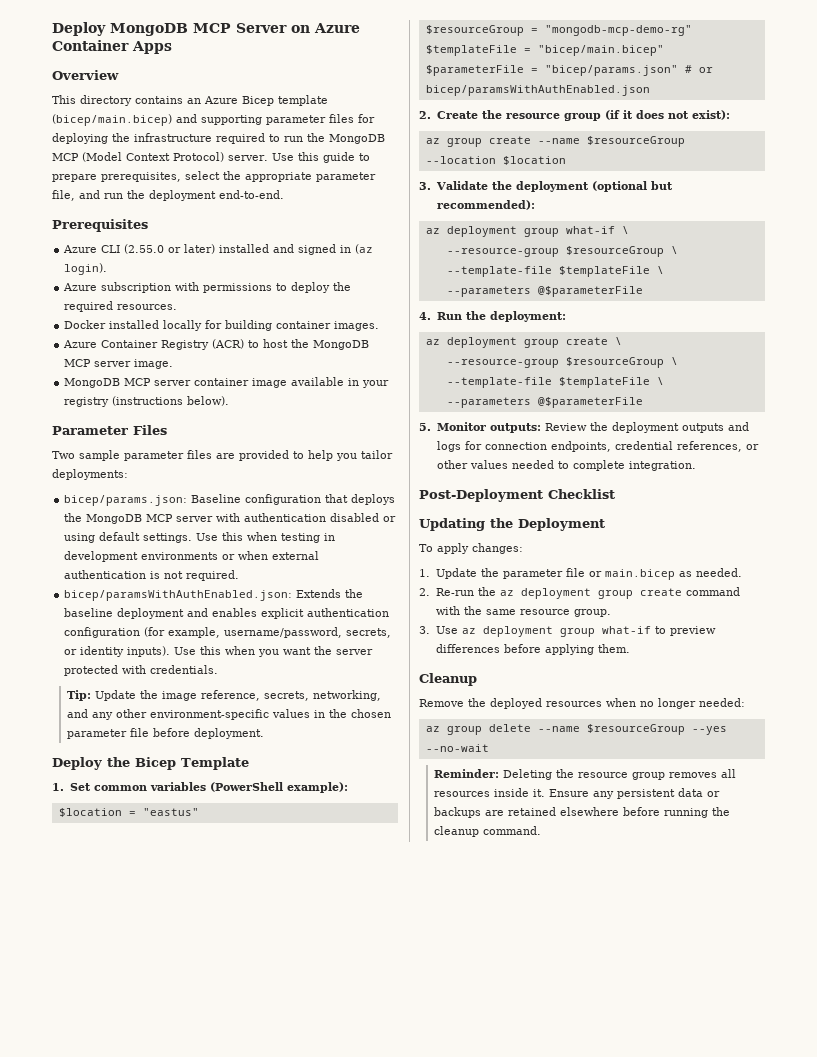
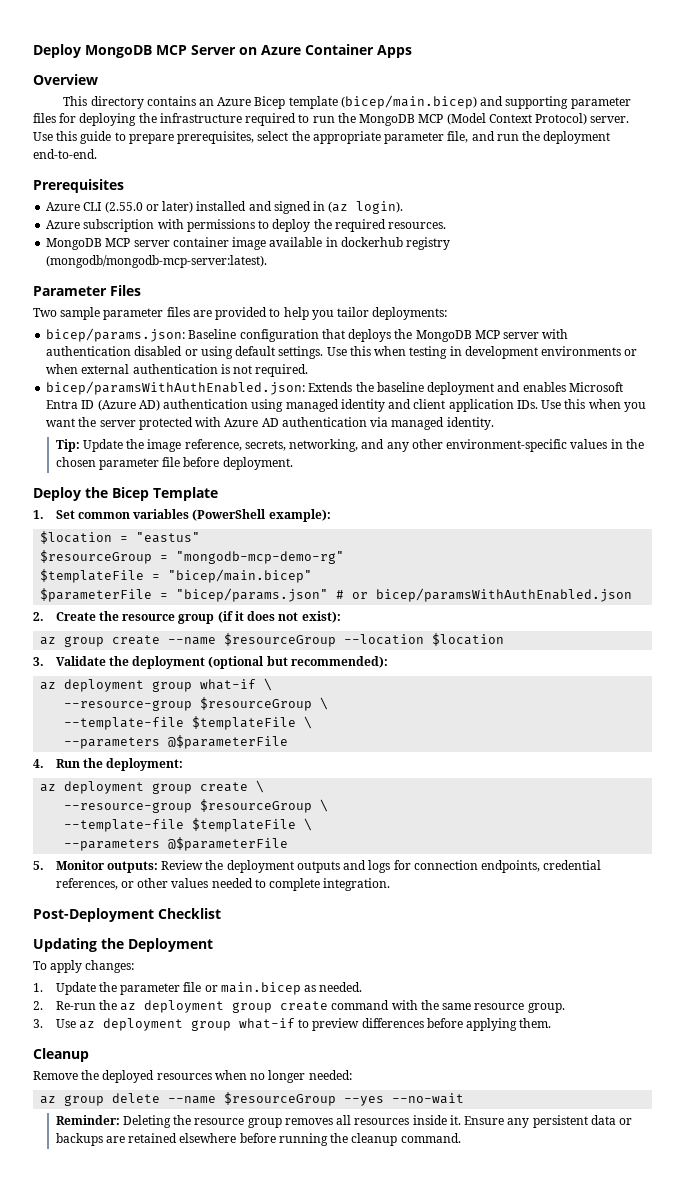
- Docker installed locally for building container images.
- Azure Container Registry (ACR) to host the MongoDB MCP server image.
- MongoDB MCP server container image available in your registry (instructions below).
+ MongoDB MCP server container image available in dockerhub registry (mongodb/mongodb-mcp-server:latest).
- bicep/paramsWithAuthEnabled.json: Extends the baseline deployment and enables explicit authentication configuration (for example, username/password, secrets, or identity inputs). Use this when you want the server protected with credentials.
+ bicep/paramsWithAuthEnabled.json: Extends the baseline deployment and enables Microsoft Entra ID (Azure AD) authentication using managed identity and client application IDs. Use this when you want the server protected with Azure AD authentication via managed identity.

